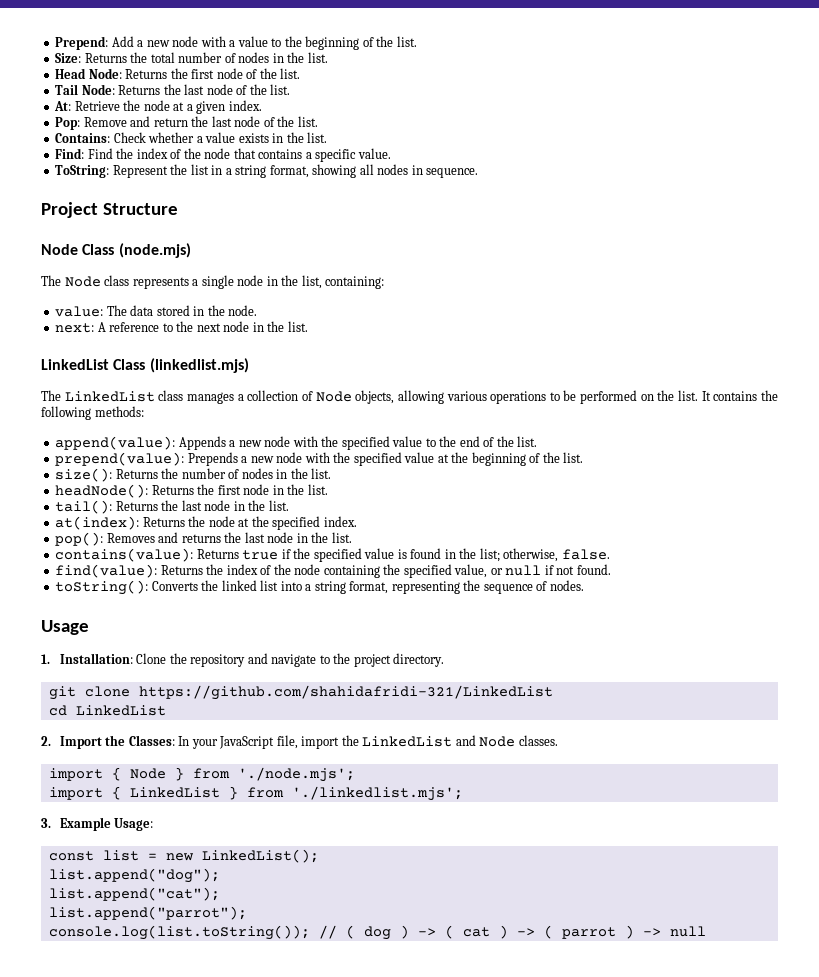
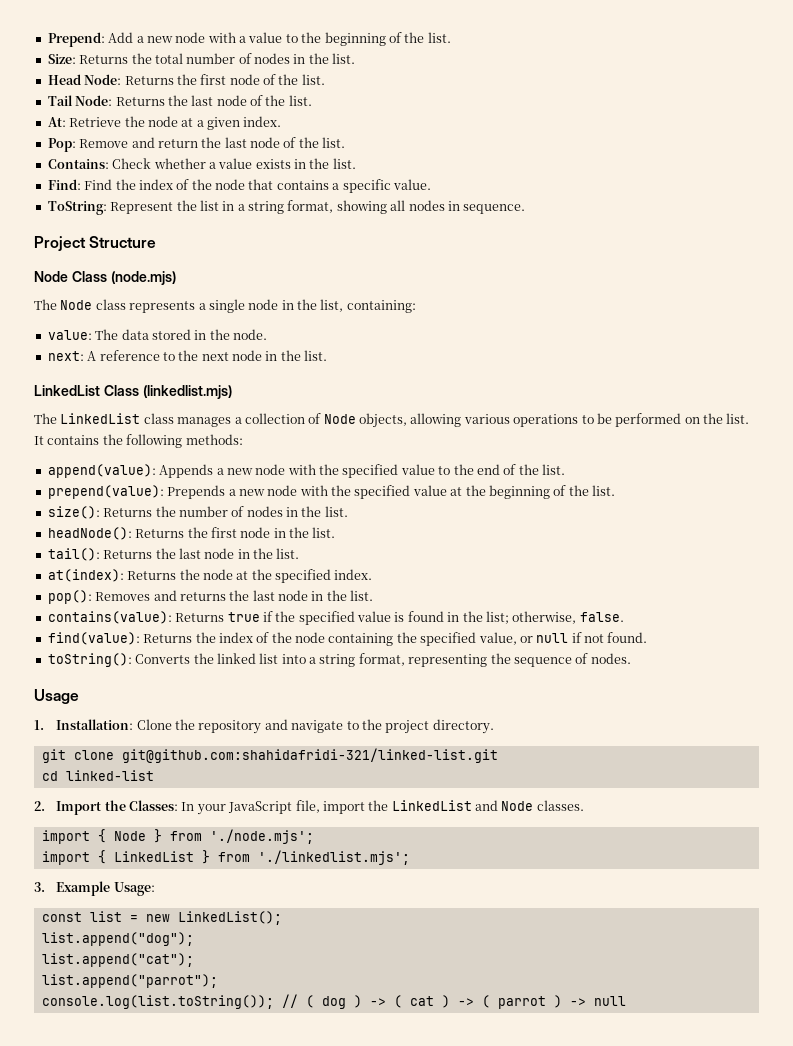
- git clone https://github.com/shahidafridi-321/LinkedList
+ git clone git@github.com:shahidafridi-321/linked-list.git
- cd LinkedList
+ cd linked-list

